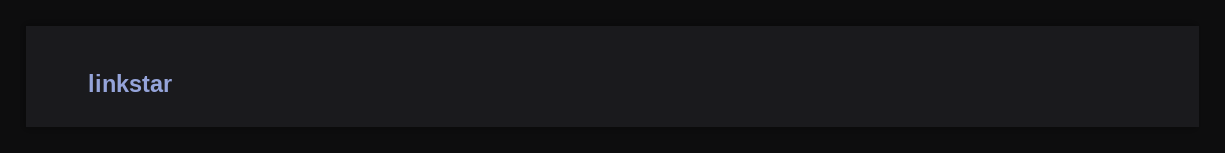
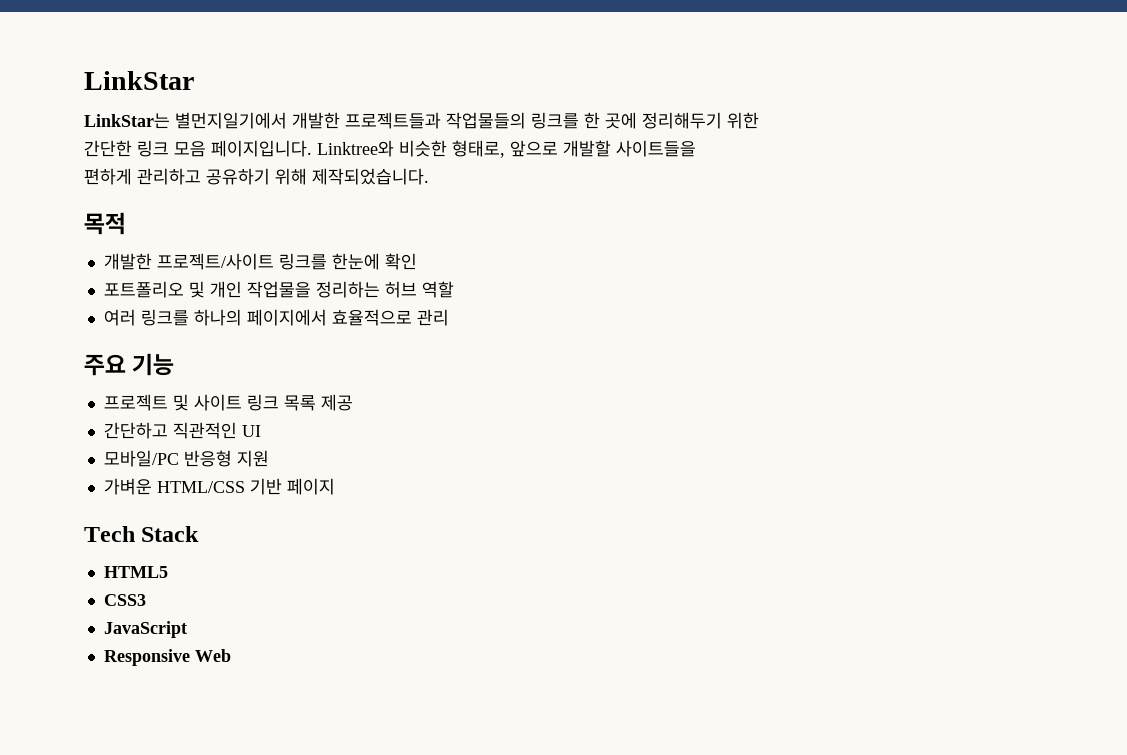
- linkstar
+ LinkStar
+ LinkStar는 별먼지일기에서 개발한 프로젝트들과 작업물들의 링크를 한 곳에 정리해두기 위한
+ 간단한 링크 모음 페이지입니다. Linktree와 비슷한 형태로, 앞으로 개발할 사이트들을
+ 편하게 관리하고 공유하기 위해 제작되었습니다.
+ 목적
+ 개발한 프로젝트/사이트 링크를 한눈에 확인
+ 포트폴리오 및 개인 작업물을 정리하는 허브 역할
+ 여러 링크를 하나의 페이지에서 효율적으로 관리
+ 주요 기능
+ 프로젝트 및 사이트 링크 목록 제공
+ 간단하고 직관적인 UI
+ 모바일/PC 반응형 지원
+ 가벼운 HTML/CSS 기반 페이지
+ Tech Stack
+ HTML5
+ CSS3
+ JavaScript
+ Responsive Web

